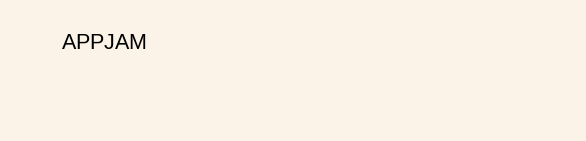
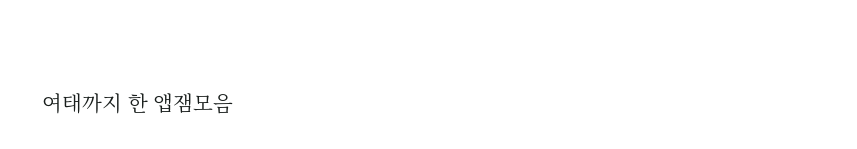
- APPJAM
+ 여태까지 한 앱잼모음

